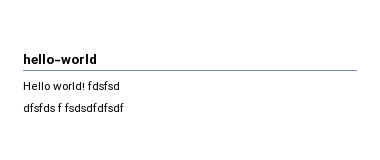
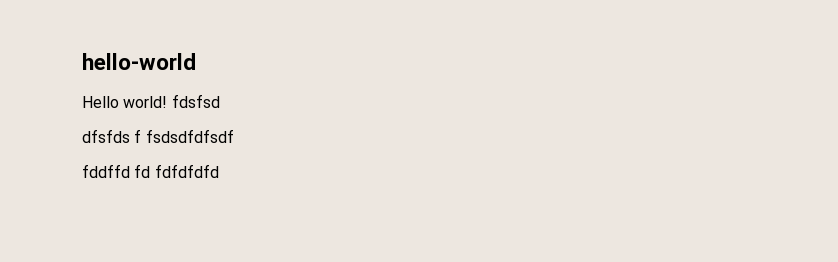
+ fddffd fd fdfdfdfd

